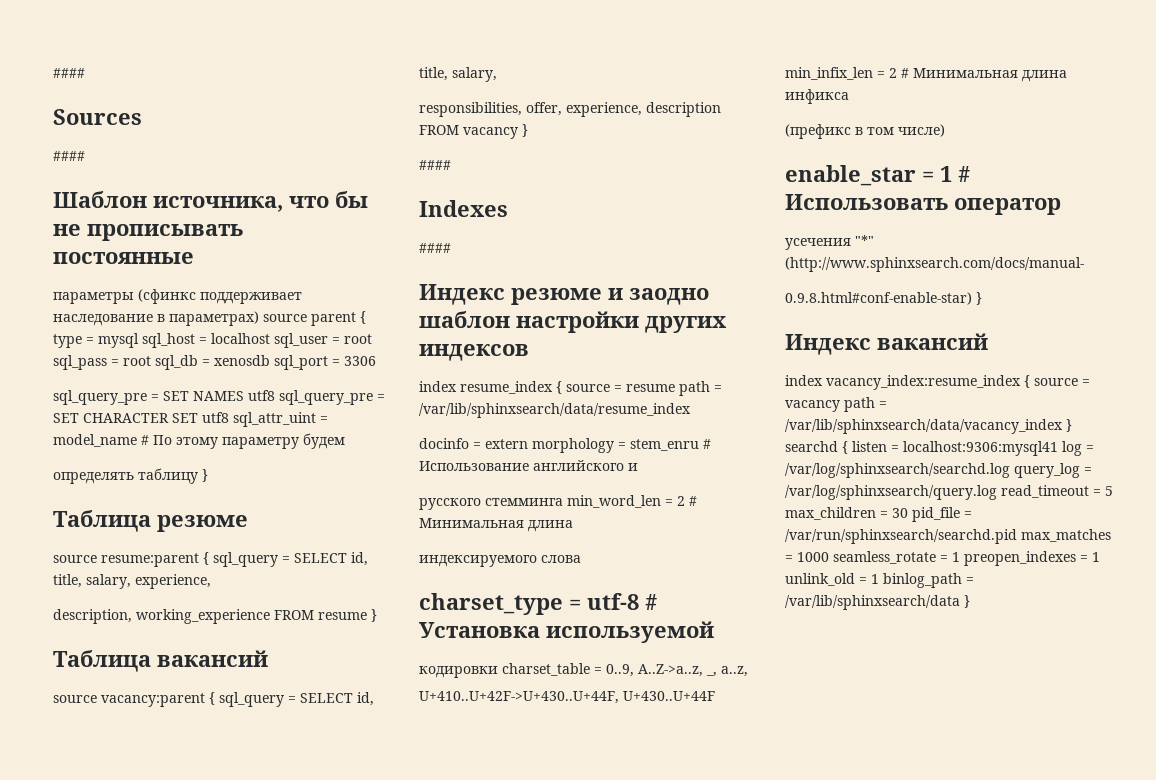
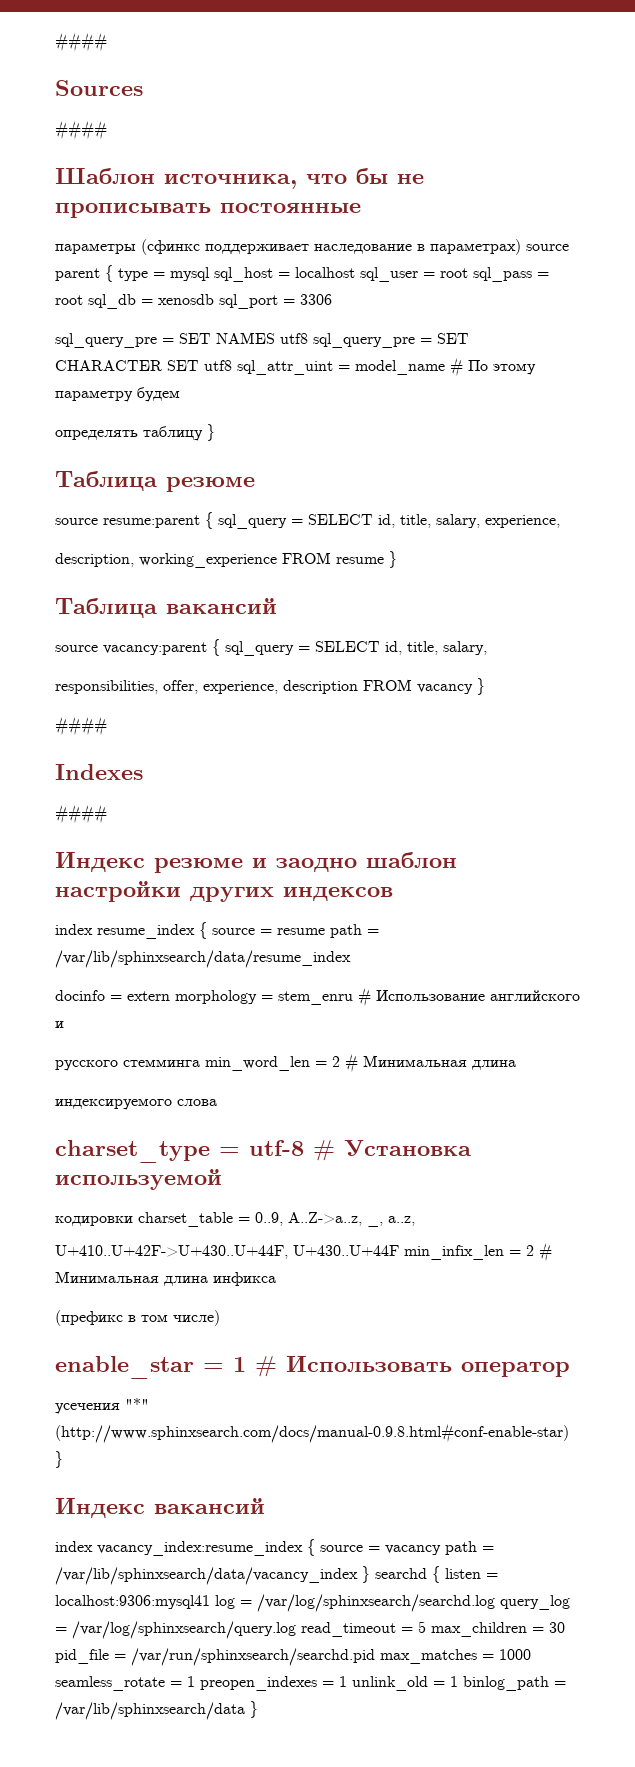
- усечения "*" (http://www.sphinxsearch.com/docs/manual-
- 0.9.8.html#conf-enable-star) }
+ усечения "*" (http://www.sphinxsearch.com/docs/manual-0.9.8.html#conf-enable-star) }

